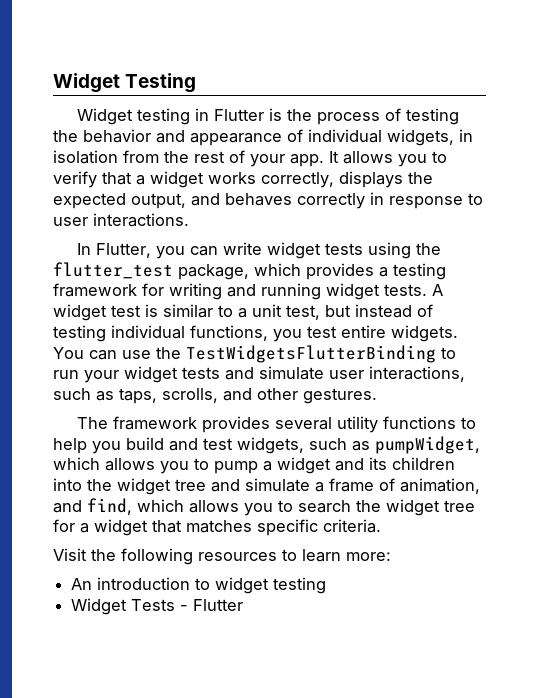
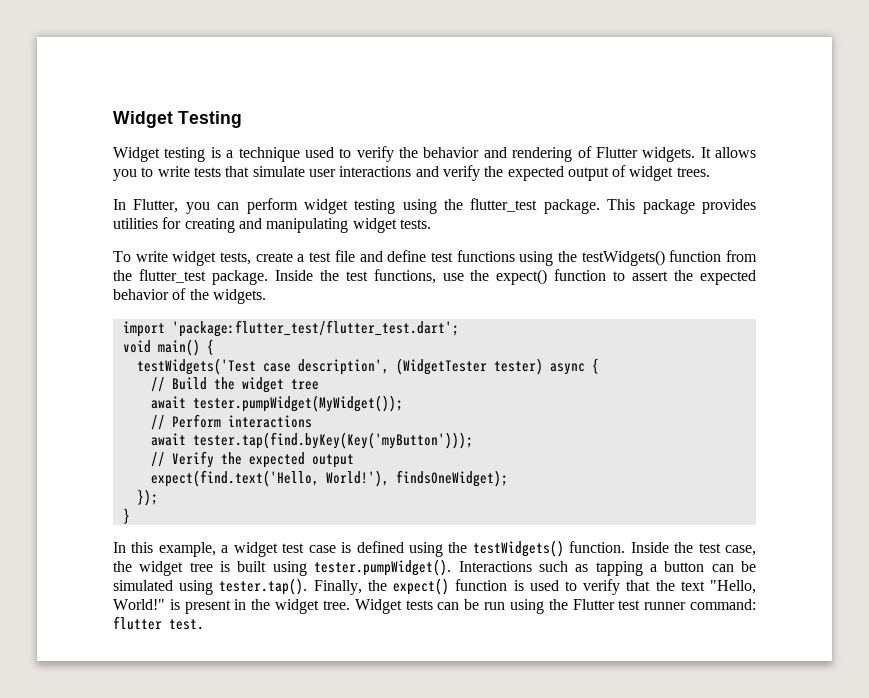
- Widget testing in Flutter is the process of testing the behavior and appearance of individual widgets, in isolation from the rest of your app. It allows you to verify that a widget works correctly, displays the expected output, and behaves correctly in response to user interactions.
- In Flutter, you can write widget tests using the flutter_test package, which provides a testing framework for writing and running widget tests. A widget test is similar to a unit test, but instead of testing individual functions, you test entire widgets. You can use the TestWidgetsFlutterBinding to run your widget tests and simulate user interactions, such as taps, scrolls, and other gestures.
- The framework provides several utility functions to help you build and test widgets, such as pumpWidget, which allows you to pump a widget and its children into the widget tree and simulate a frame of animation, and find, which allows you to search the widget tree for a widget that matches specific criteria.
- Visit the following resources to learn more:
- An introduction to widget testing
- Widget Tests - Flutter
+ Widget testing is a technique used to verify the behavior and rendering of Flutter widgets. It allows you to write tests that simulate user interactions and verify the expected output of widget trees.
+ In Flutter, you can perform widget testing using the flutter_test package. This package provides utilities for creating and manipulating widget tests.
+ To write widget tests, create a test file and define test functions using the testWidgets() function from the flutter_test package. Inside the test functions, use the expect() function to assert the expected behavior of the widgets.
+ import 'package:flutter_test/flutter_test.dart';
+ void main() {
+ testWidgets('Test case description', (WidgetTester tester) async {
+ // Build the widget tree
+ await tester.pumpWidget(MyWidget());
+ // Perform interactions
+ await tester.tap(find.byKey(Key('myButton')));
+ // Verify the expected output
+ expect(find.text('Hello, World!'), findsOneWidget);
+ });
+ }
+ In this example, a widget test case is defined using the testWidgets() function. Inside the test case, the widget tree is built using tester.pumpWidget(). Interactions such as tapping a button can be simulated using tester.tap(). Finally, the expect() function is used to verify that the text "Hello, World!" is present in the widget tree. Widget tests can be run using the Flutter test runner command: flutter test.

